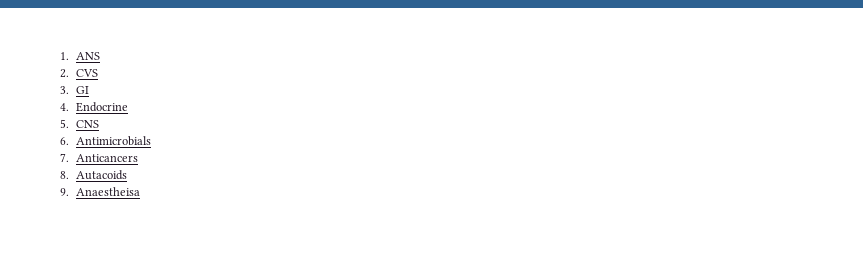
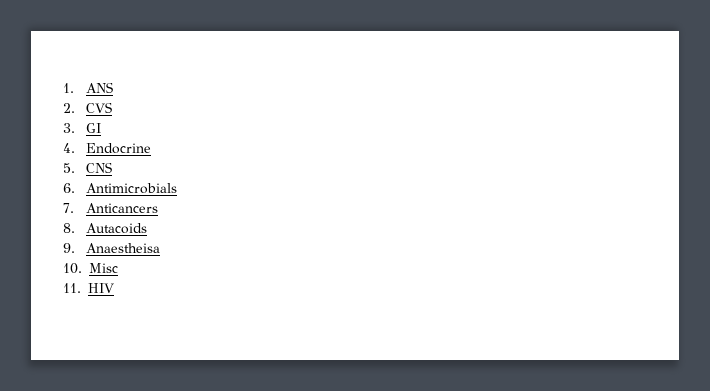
+ 10. Misc
+ 11. HIV

